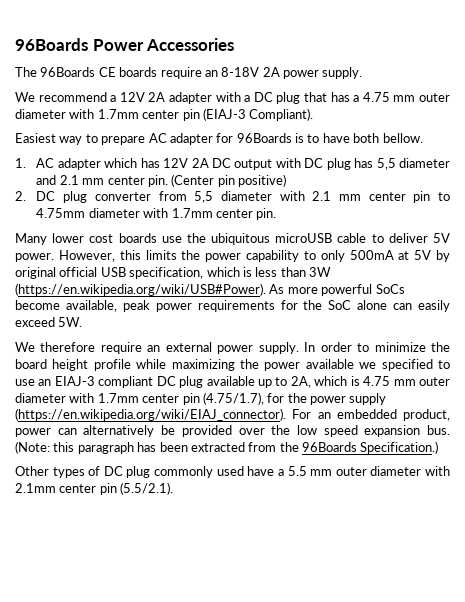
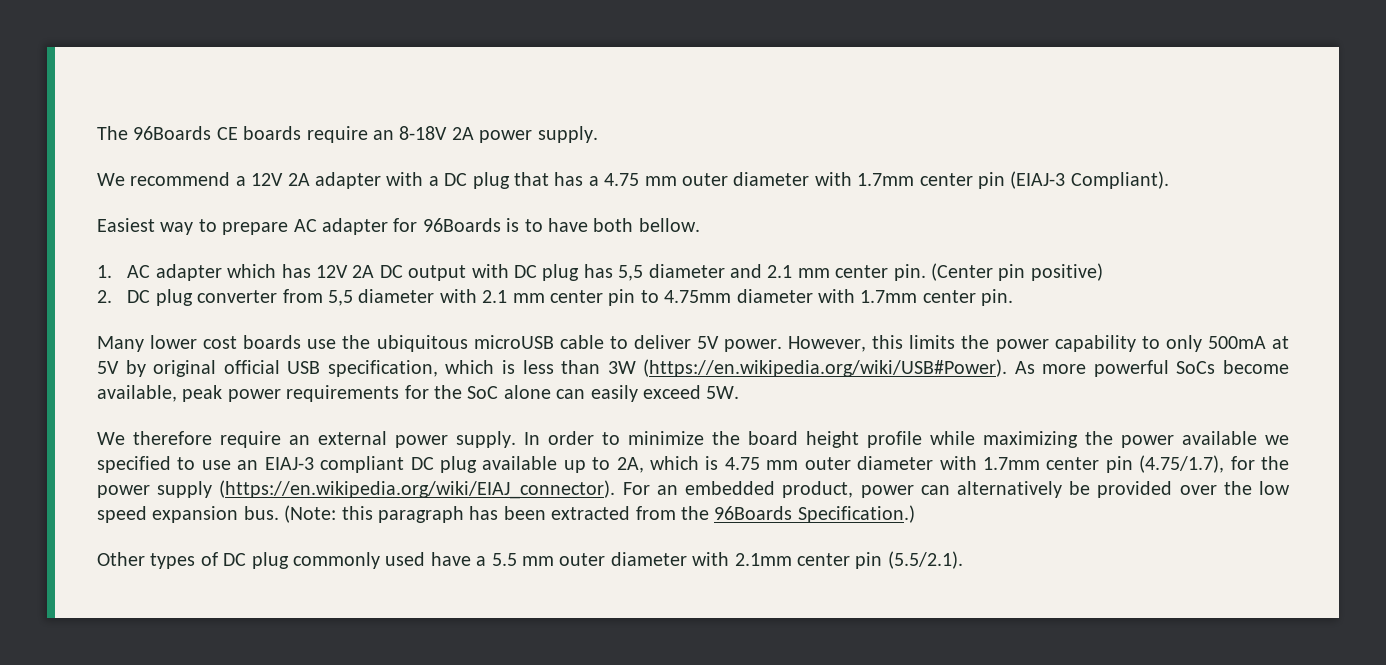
- 96Boards Power Accessories

